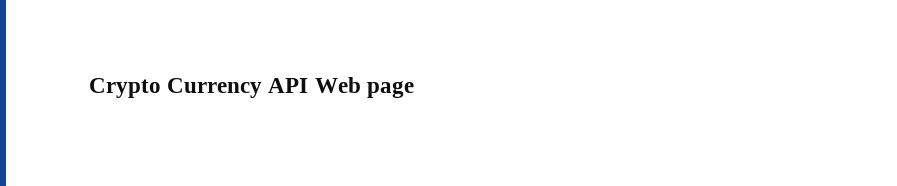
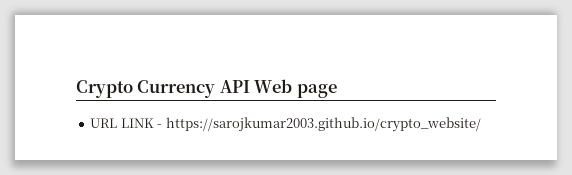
+ URL LINK - https://sarojkumar2003.github.io/crypto_website/

